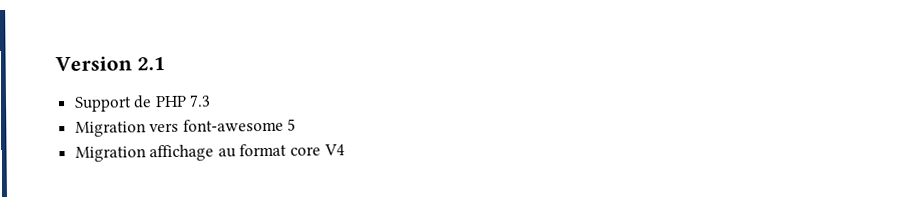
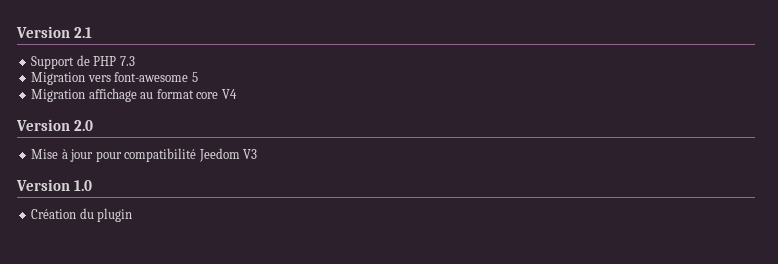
+ Version 2.0
+ Mise à jour pour compatibilité Jeedom V3
+ Version 1.0
+ Création du plugin

